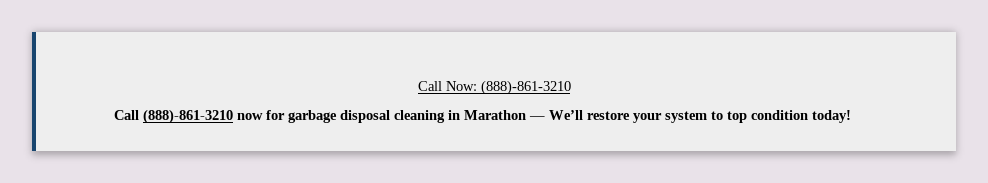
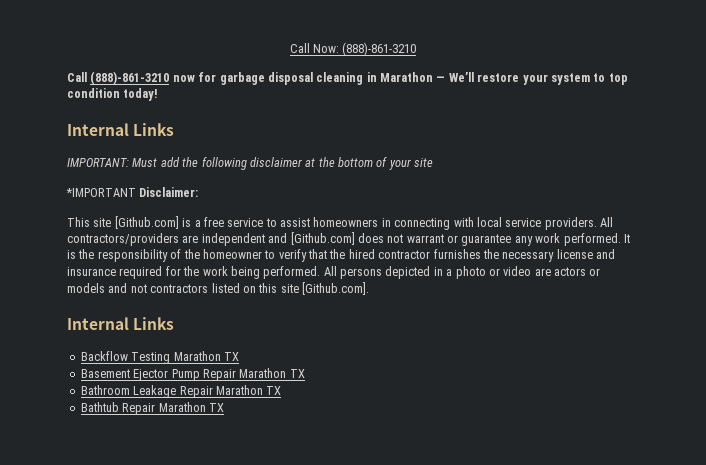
  Call (888)-861-3210 now for garbage disposal cleaning in Marathon — We’ll restore your system to top condition today!
+ Internal Links
+ IMPORTANT: Must add the following disclaimer at the bottom of your site
+ *IMPORTANT Disclaimer:
+ This site [Github.com] is a free service to assist homeowners in connecting with local service providers. All contractors/providers are independent and [Github.com] does not warrant or guarantee any work performed. It is the responsibility of the homeowner to verify that the hired contractor furnishes the necessary license and insurance required for the work being performed. All persons depicted in a photo or video are actors or models and not contractors listed on this site [Github.com].
+ Internal Links
+ Backflow Testing Marathon TX
+ Basement Ejector Pump Repair Marathon TX
+ Bathroom Leakage Repair Marathon TX
+ Bathtub Repair Marathon TX

